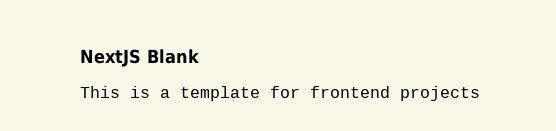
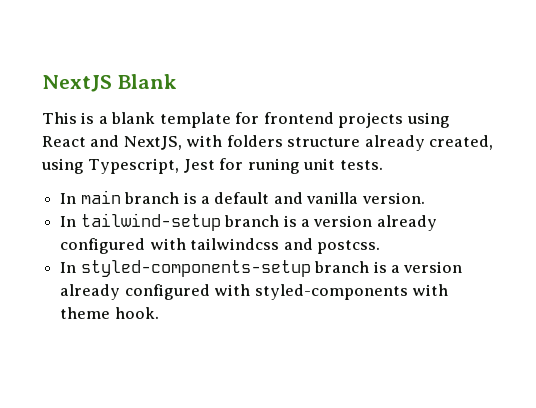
- This is a template for frontend projects
+ This is a blank template for frontend projects using React and NextJS, with folders structure already created, using Typescript, Jest for runing unit tests.
+ In main branch is a default and vanilla version.
+ In tailwind-setup branch is a version already configured with tailwindcss and postcss.
+ In styled-components-setup branch is a version already configured with styled-components with theme hook.

